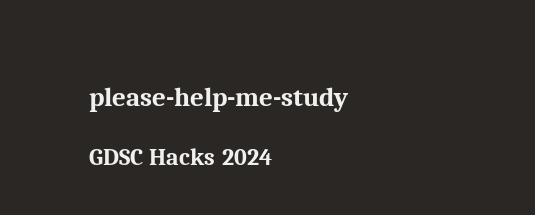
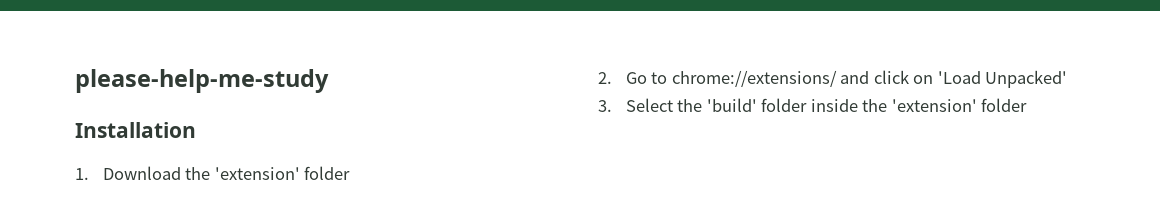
- GDSC Hacks 2024
+ Installation
+ 1. Download the 'extension' folder
+ 2. Go to chrome://extensions/ and click on 'Load Unpacked'
+ 3. Select the 'build' folder inside the 'extension' folder

